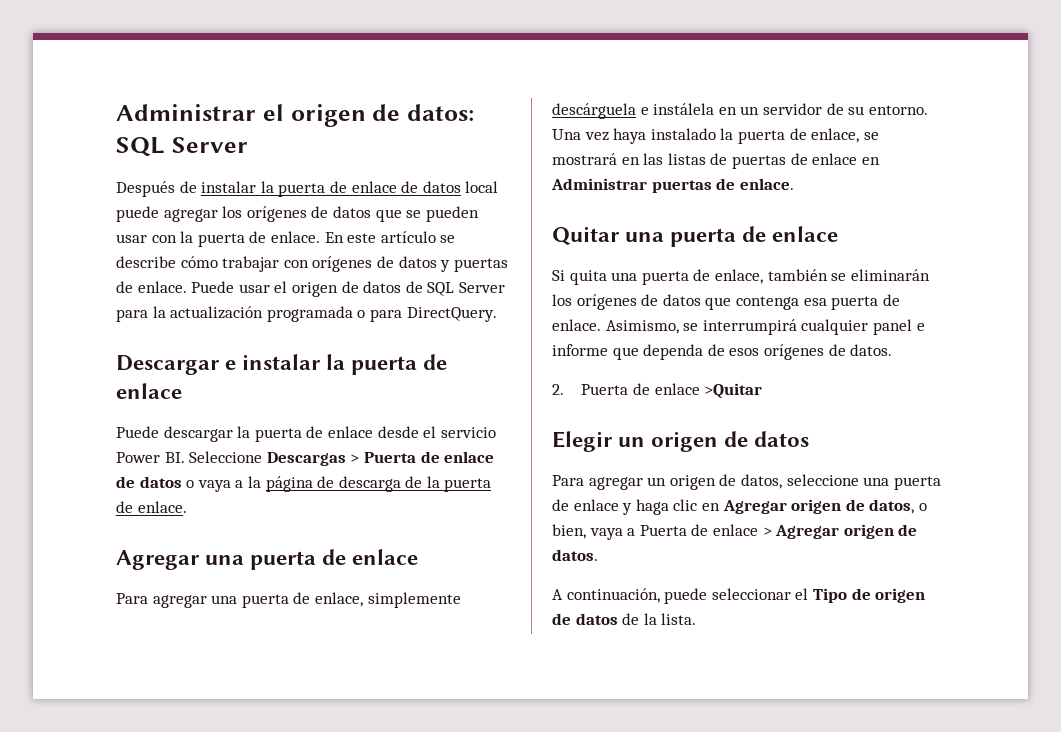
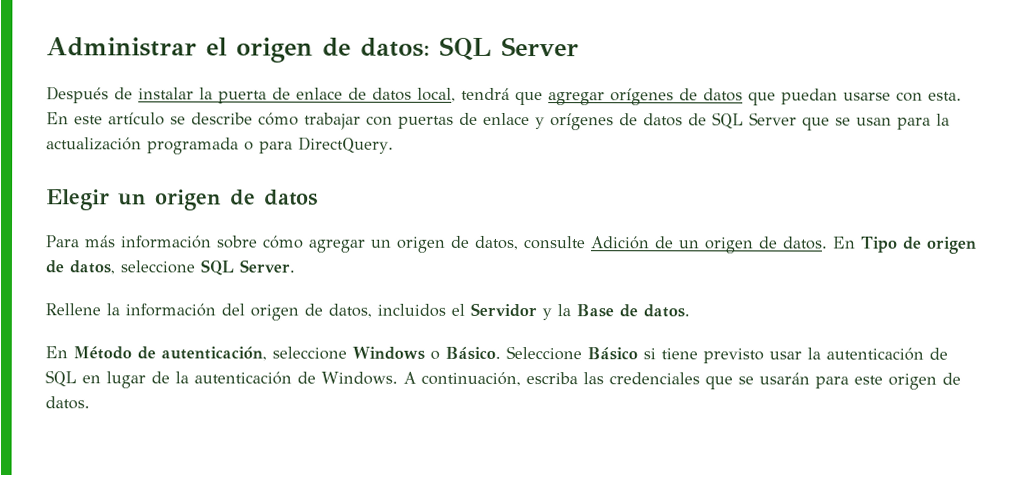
- Después de instalar la puerta de enlace de datos local puede agregar los orígenes de datos que se pueden usar con la puerta de enlace.
+ Después de instalar la puerta de enlace de datos local, tendrá que agregar orígenes de datos que puedan usarse con esta.
- En este artículo se describe cómo trabajar con orígenes de datos y puertas de enlace. Puede usar el origen de datos de SQL Server para la actualización programada o para DirectQuery.
+ En este artículo se describe cómo trabajar con puertas de enlace y orígenes de datos de SQL Server que se usan para la actualización programada o para DirectQuery.
- Descargar e instalar la puerta de enlace
- Puede descargar la puerta de enlace desde el servicio Power BI. Seleccione Descargas > Puerta de enlace de datos o vaya a la página de descarga de la puerta de enlace.
- Agregar una puerta de enlace
- Para agregar una puerta de enlace, simplemente descárguela e instálela en un servidor de su entorno. Una vez haya instalado la puerta de enlace, se mostrará en las listas de puertas de enlace en Administrar puertas de enlace.
- Quitar una puerta de enlace
- Si quita una puerta de enlace, también se eliminarán los orígenes de datos que contenga esa puerta de enlace. Asimismo, se interrumpirá cualquier panel e informe que dependa de esos orígenes de datos.
- 2. Puerta de enlace >Quitar
- Para agregar un origen de datos, seleccione una puerta de enlace y haga clic en Agregar origen de datos, o bien, vaya a Puerta de enlace > Agregar origen de datos.
- A continuación, puede seleccionar el Tipo de origen de datos de la lista.
+ Para más información sobre cómo agregar un origen de datos, consulte Adición de un origen de datos. En Tipo de origen de datos, seleccione SQL Server.
+ Rellene la información del origen de datos, incluidos el Servidor y la Base de datos.
+ En Método de autenticación, seleccione Windows o Básico. Seleccione Básico si tiene previsto usar la autenticación de SQL en lugar de la autenticación de Windows. A continuación, escriba las credenciales que se usarán para este origen de datos.

